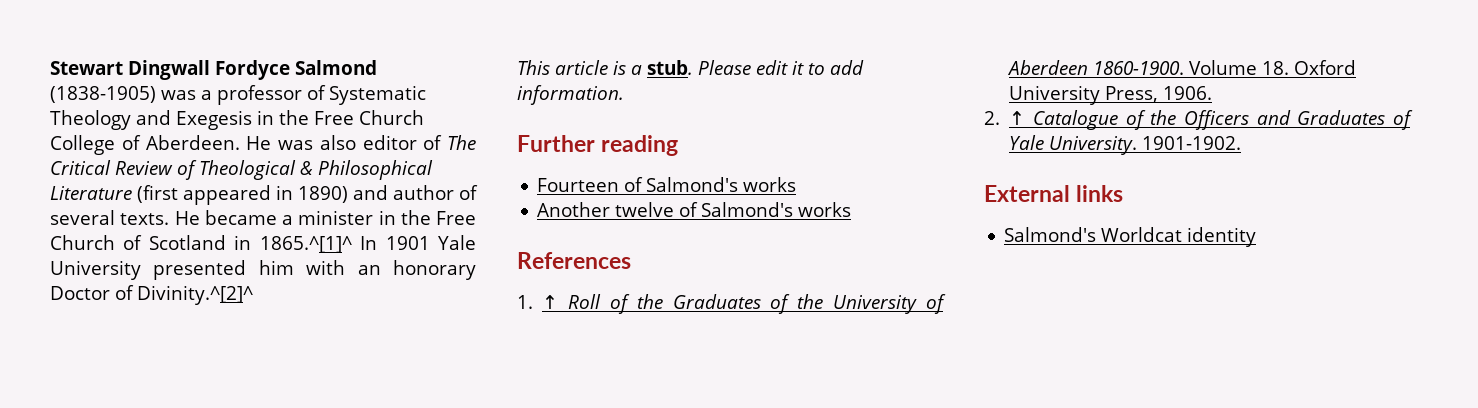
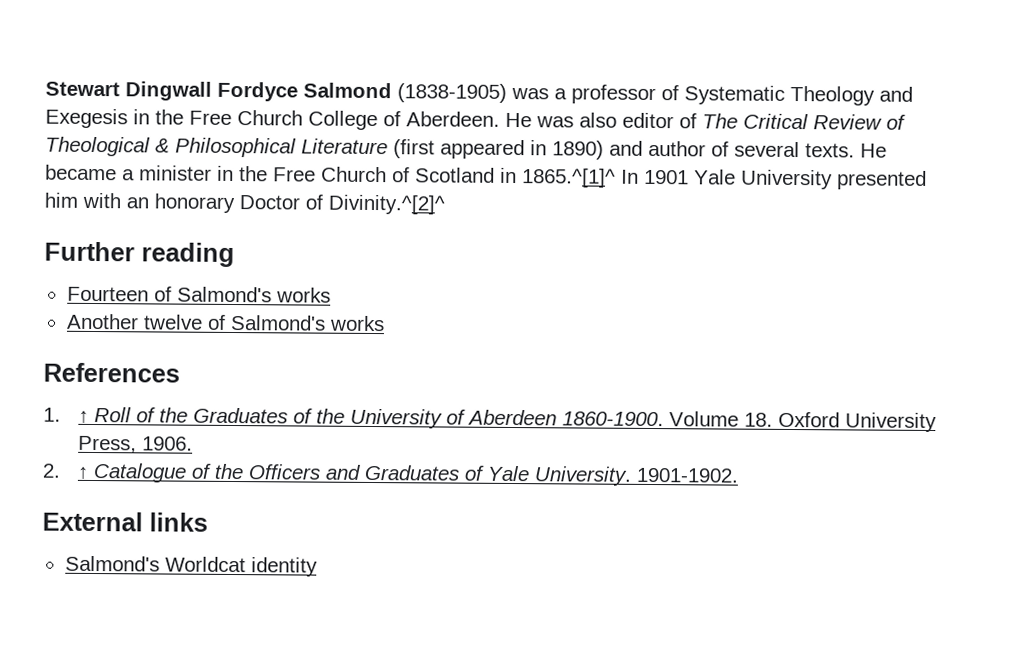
- This article is a stub. Please edit it to add information.

